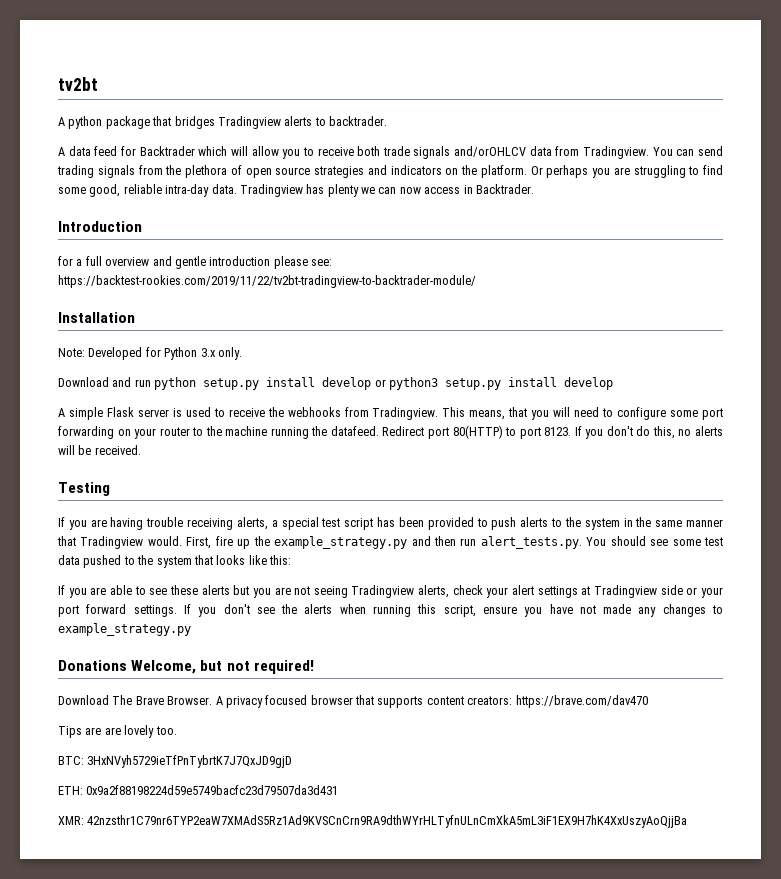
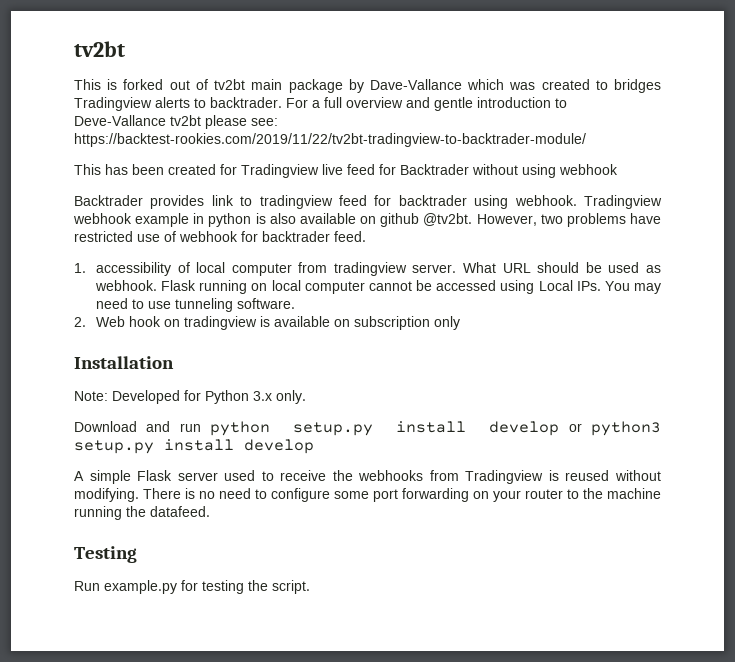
- A python package that bridges Tradingview alerts to backtrader.
- A data feed for Backtrader which will allow you to receive both trade signals and/orOHLCV data from Tradingview. You can send trading signals from the plethora of open source strategies and indicators on the platform. Or perhaps you are struggling to find some good, reliable intra-day data. Tradingview has plenty we can now access in Backtrader.
- Introduction
- for a full overview and gentle introduction please see: https://backtest-rookies.com/2019/11/22/tv2bt-tradingview-to-backtrader-module/
+ This is forked out of tv2bt main package by Dave-Vallance which was created to bridges Tradingview alerts to backtrader. For a full overview and gentle introduction to Deve-Vallance tv2bt please see: https://backtest-rookies.com/2019/11/22/tv2bt-tradingview-to-backtrader-module/
+ This has been created for Tradingview live feed for Backtrader without using webhook
+ Backtrader provides link to tradingview feed for backtrader using webhook. Tradingview webhook example in python is also available on github @tv2bt. However, two problems have restricted use of webhook for backtrader feed.
+ 1. accessibility of local computer from tradingview server. What URL should be used as webhook. Flask running on local computer cannot be accessed using Local IPs. You may need to use tunneling software.
+ 2. Web hook on tradingview is available on subscription only
- A simple Flask server is used to receive the webhooks from Tradingview. This means, that you will need to configure some port forwarding on your router to the machine running the datafeed. Redirect port 80(HTTP) to port 8123. If you don't do this, no alerts will be received.
+ A simple Flask server used to receive the webhooks from Tradingview is reused without modifying. There is no need to configure some port forwarding on your router to the machine running the datafeed.
  Testing
- If you are having trouble receiving alerts, a special test script has been provided to push alerts to the system in the same manner that Tradingview would. First, fire up the example_strategy.py and then run alert_tests.py. You should see some test data pushed to the system that looks like this:
- If you are able to see these alerts but you are not seeing Tradingview alerts, check your alert settings at Tradingview side or your port forward settings. If you don't see the alerts when running this script, ensure you have not made any changes to example_strategy.py
- Donations Welcome, but not required!
- Download The Brave Browser. A privacy focused browser that supports content creators: https://brave.com/dav470
- Tips are are lovely too.
- BTC: 3HxNVyh5729ieTfPnTybrtK7J7QxJD9gjD
- ETH: 0x9a2f88198224d59e5749bacfc23d79507da3d431
- XMR: 42nzsthr1C79nr6TYP2eaW7XMAdS5Rz1Ad9KVSCnCrn9RA9dthWYrHLTyfnULnCmXkA5mL3iF1EX9H7hK4XxUszyAoQjjBa
+ Run example.py for testing the script.

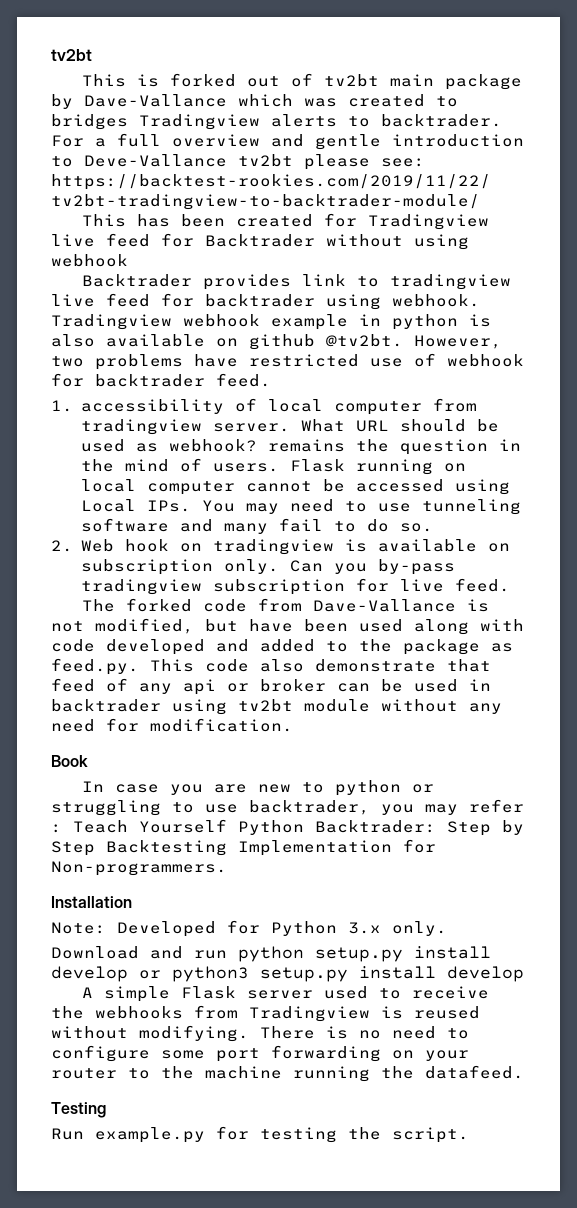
- Backtrader provides link to tradingview feed for backtrader using webhook.
+ Backtrader provides link to tradingview live feed for backtrader using webhook.
- What URL should be used as webhook.
+ What URL should be used as webhook? remains the question in the mind of users.
- Flask running on local computer cannot be accessed using Local IPs. You may need to use tunneling software.
+ Flask running on local computer cannot be accessed using Local IPs. You may need to use tunneling software and many fail to do so.
- 2. Web hook on tradingview is available on subscription only
+ 2. Web hook on tradingview is available on subscription only. Can you by-pass tradingview subscription for live feed.
+ The forked code from Dave-Vallance is not modified, but have been used along with code developed and added to the package as feed.py. This code also demonstrate that feed of any api or broker can be used in backtrader using tv2bt module without any need for modification.
+ Book
+ In case you are new to python or struggling to use backtrader, you may refer : Teach Yourself Python Backtrader: Step by Step Backtesting Implementation for Non-programmers.

